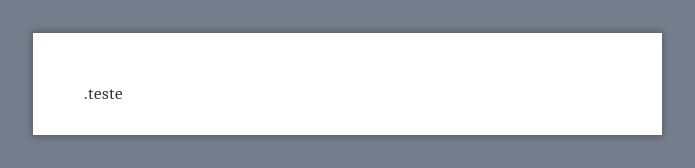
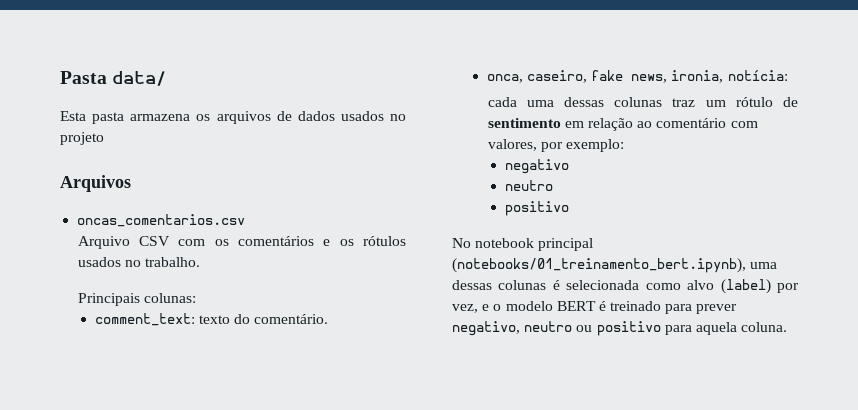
- .teste
+ Pasta data/
+ Esta pasta armazena os arquivos de dados usados no projeto
+ Arquivos
+ oncas_comentarios.csv
+ Arquivo CSV com os comentários e os rótulos usados no trabalho.
+ Principais colunas:
+ comment_text: texto do comentário.
+ onca, caseiro, fake news, ironia, notícia:
+ cada uma dessas colunas traz um rótulo de sentimento em relação ao comentário com valores, por exemplo:
+ negativo
+ neutro
+ positivo
+ No notebook principal (notebooks/01_treinamento_bert.ipynb), uma dessas colunas é selecionada como alvo (label) por vez, e o modelo BERT é treinado para prever negativo, neutro ou positivo para aquela coluna.

